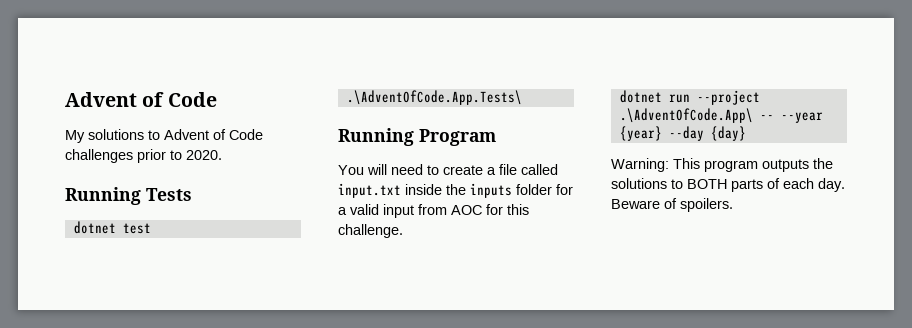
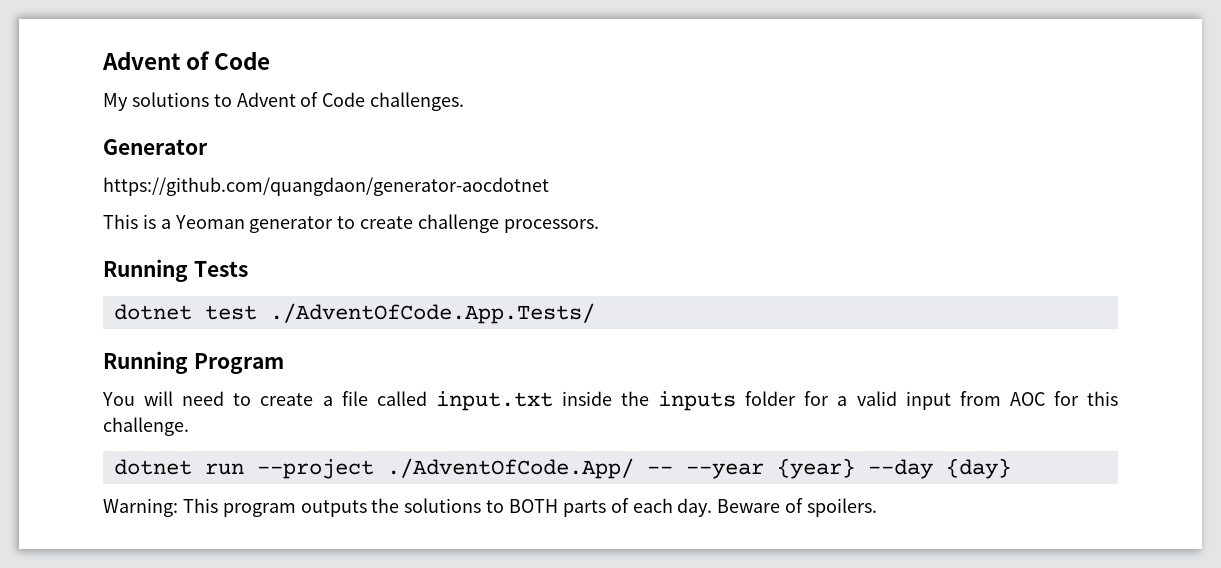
- My solutions to Advent of Code challenges prior to 2020.
+ My solutions to Advent of Code challenges.
+ Generator
+ https://github.com/quangdaon/generator-aocdotnet
+ This is a Yeoman generator to create challenge processors.
- dotnet test .\AdventOfCode.App.Tests\
+ dotnet test ./AdventOfCode.App.Tests/
- dotnet run --project .\AdventOfCode.App\ -- --year {year} --day {day}
+ dotnet run --project ./AdventOfCode.App/ -- --year {year} --day {day}

